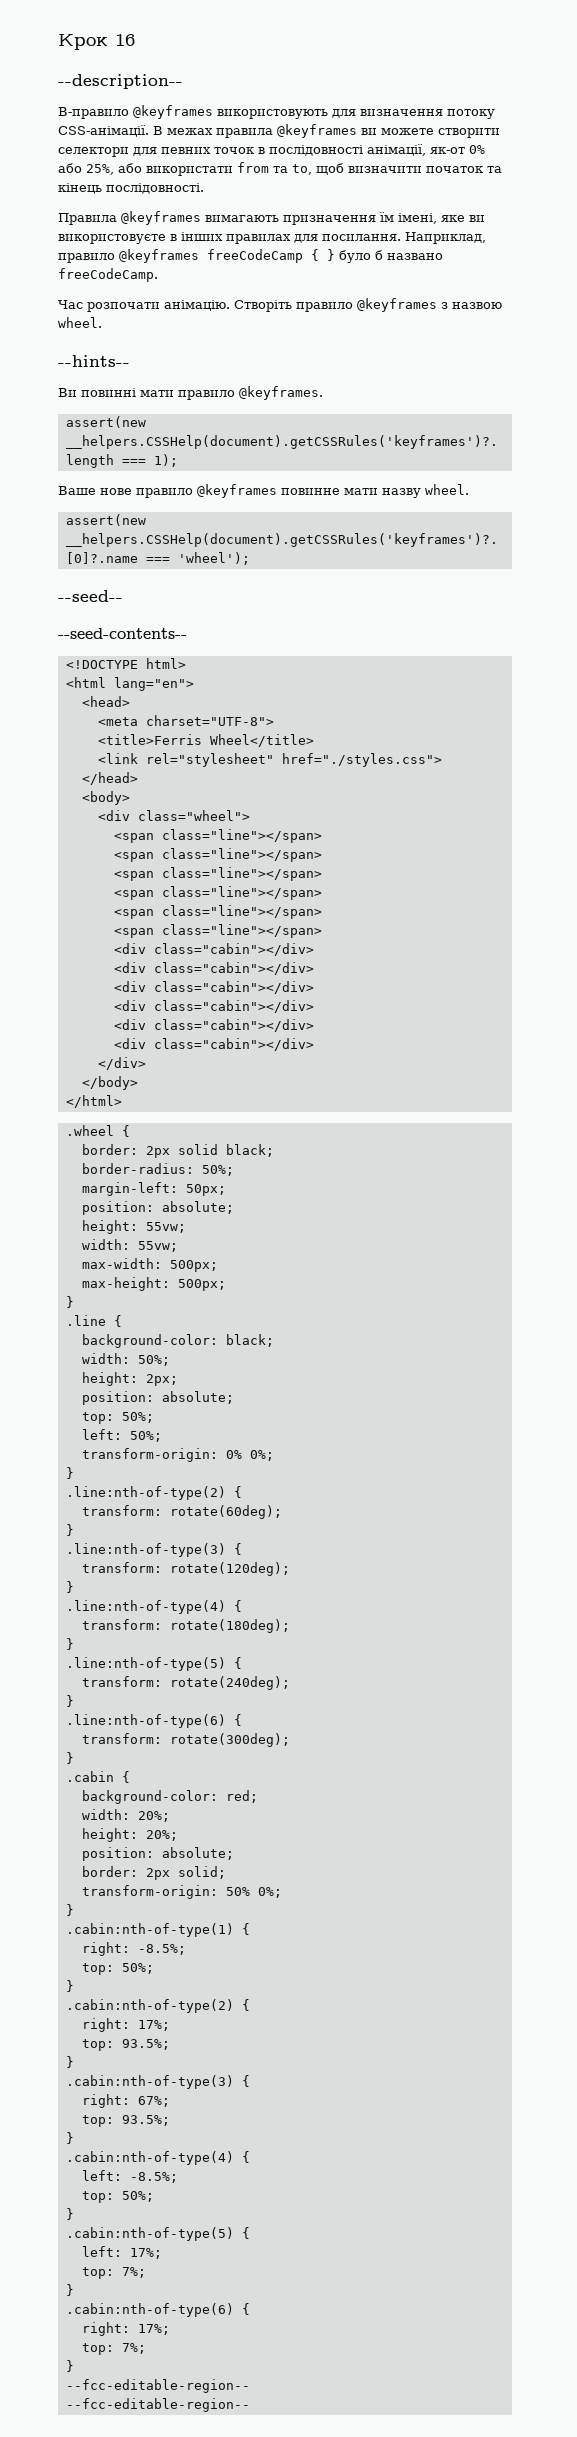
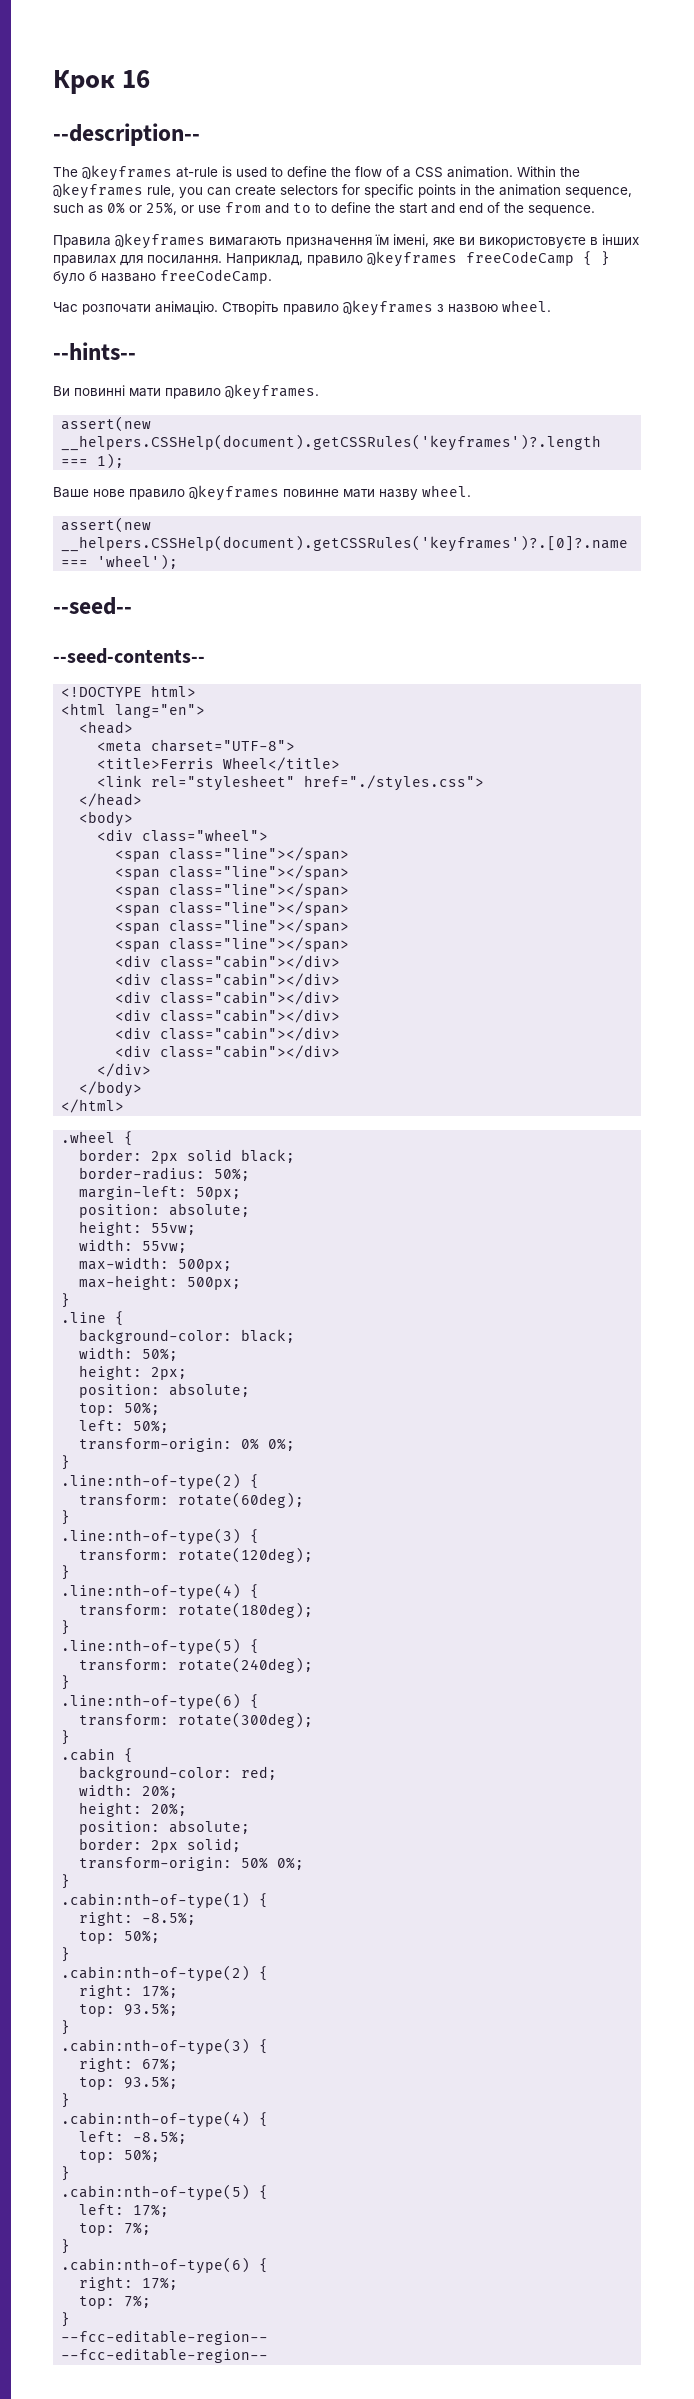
- В-правило @keyframes використовують для визначення потоку CSS-анімації. В межах правила @keyframes ви можете створити селектори для певних точок в послідовності анімації, як-от 0% або 25%, або використати from та to, щоб визначити початок та кінець послідовності.
+ The @keyframes at-rule is used to define the flow of a CSS animation. Within the @keyframes rule, you can create selectors for specific points in the animation sequence, such as 0% or 25%, or use from and to to define the start and end of the sequence.

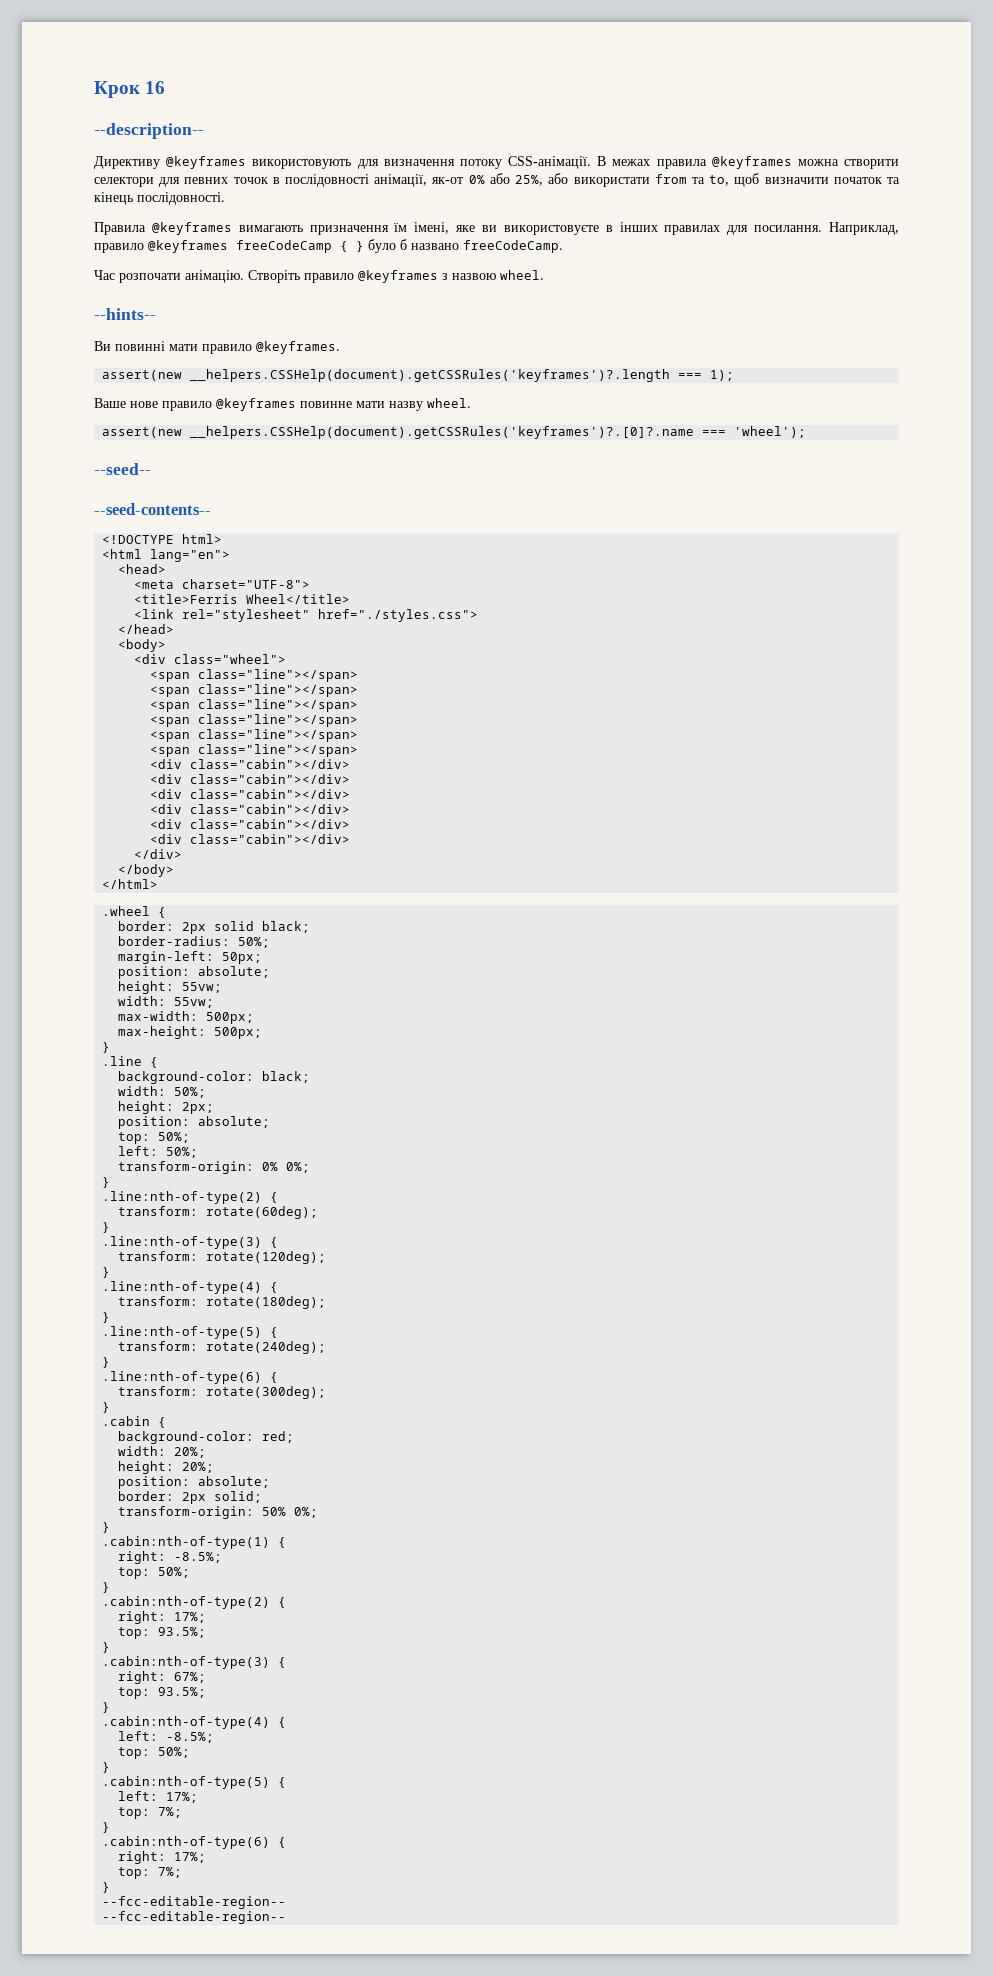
- The @keyframes at-rule is used to define the flow of a CSS animation. Within the @keyframes rule, you can create selectors for specific points in the animation sequence, such as 0% or 25%, or use from and to to define the start and end of the sequence.
+ Директиву @keyframes використовують для визначення потоку CSS-анімації. В межах правила @keyframes можна створити селектори для певних точок в послідовності анімації, як-от 0% або 25%, або використати from та to, щоб визначити початок та кінець послідовності.

